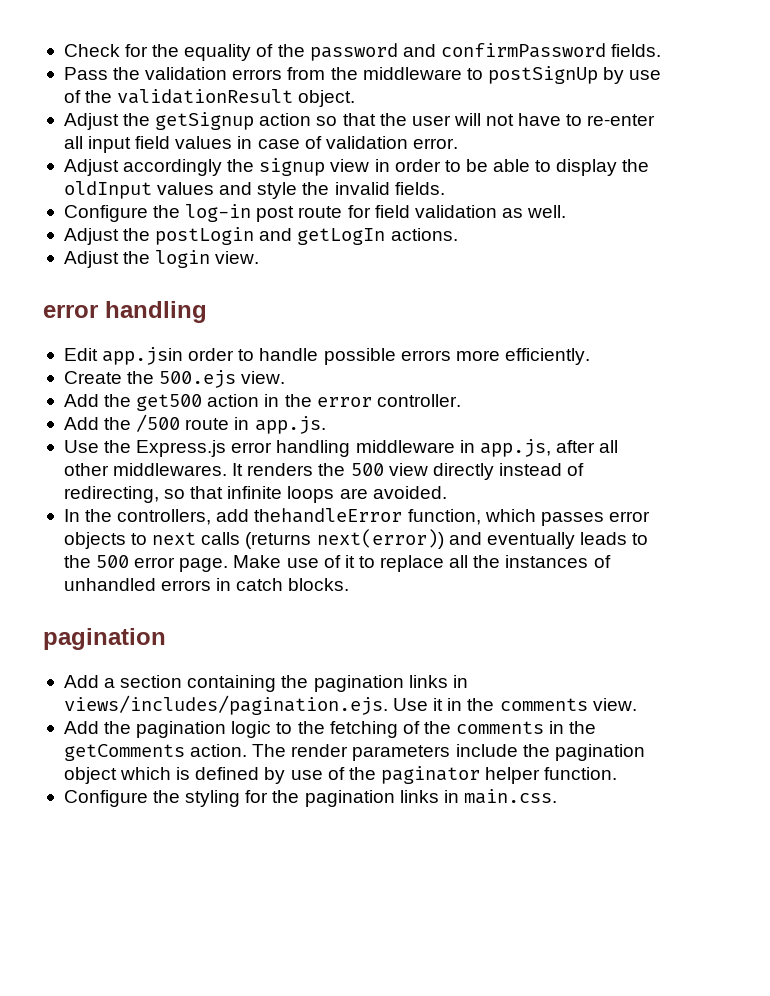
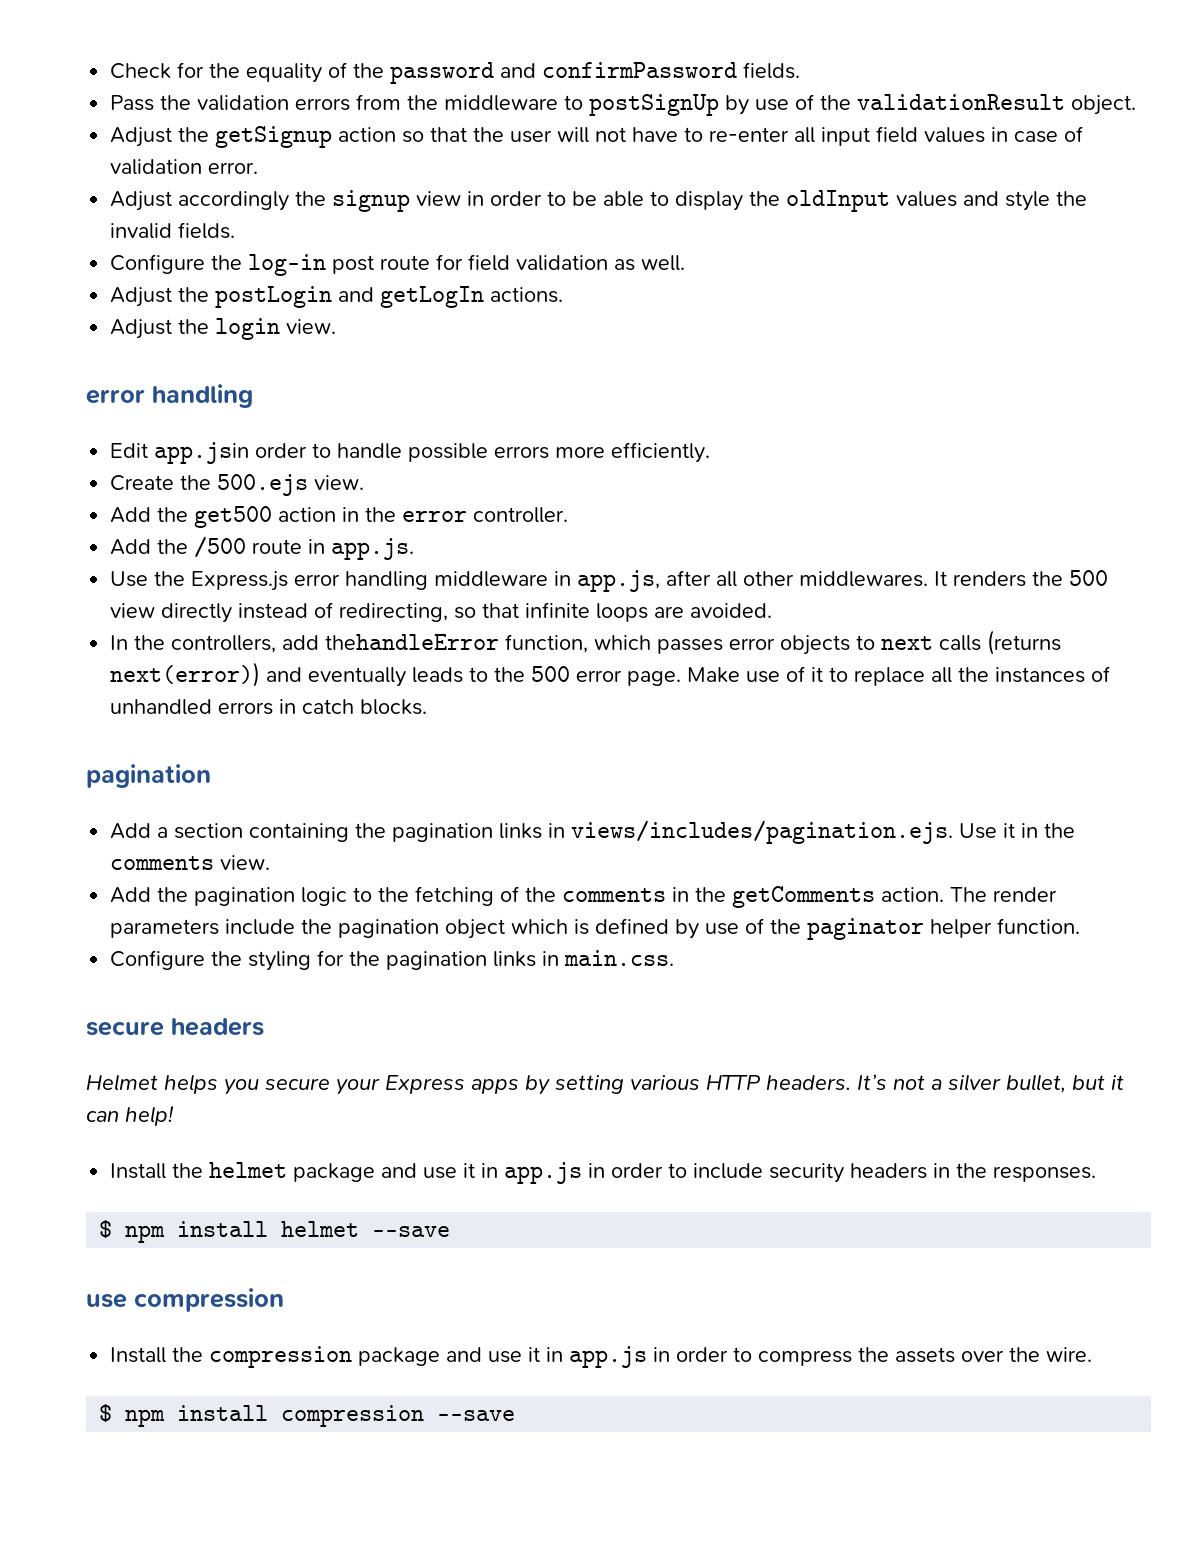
+ secure headers
+ Helmet helps you secure your Express apps by setting various HTTP headers. It’s not a silver bullet, but it can help!
+ Install the helmet package and use it in app.js in order to include security headers in the responses.
+ $ npm install helmet --save
+ use compression
+ Install the compression package and use it in app.js in order to compress the assets over the wire.
+ $ npm install compression --save

